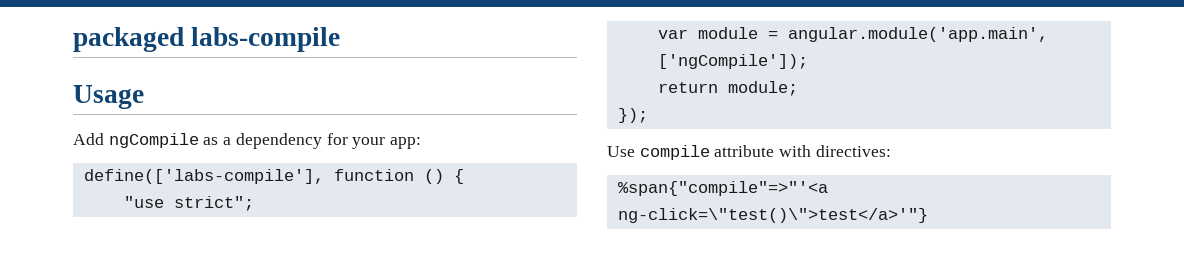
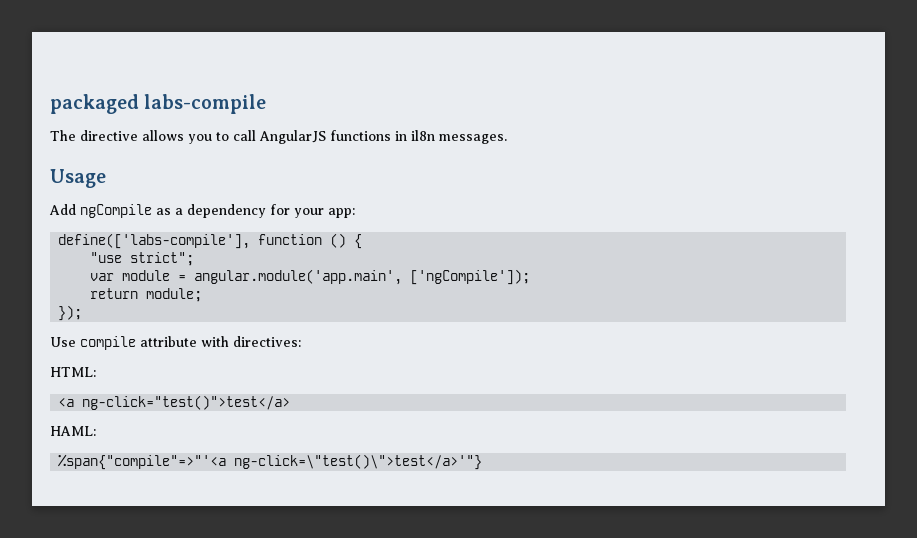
+ The directive allows you to call AngularJS functions in il8n messages.
+ HTML:
+ <a ng-click="test()">test</a>
+ HAML:

